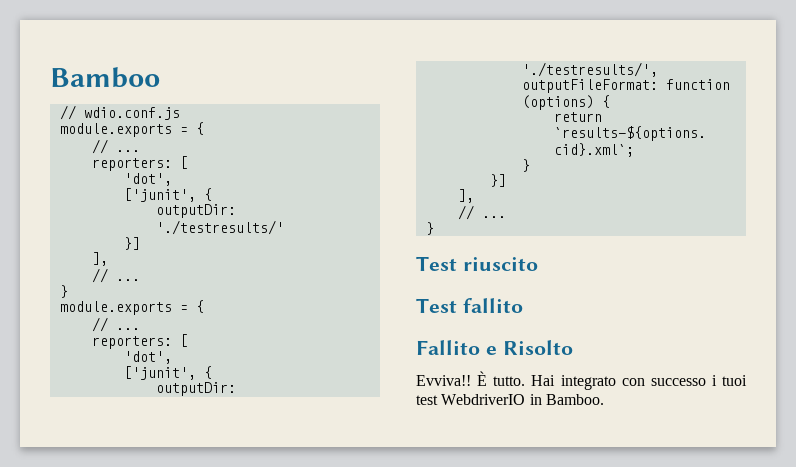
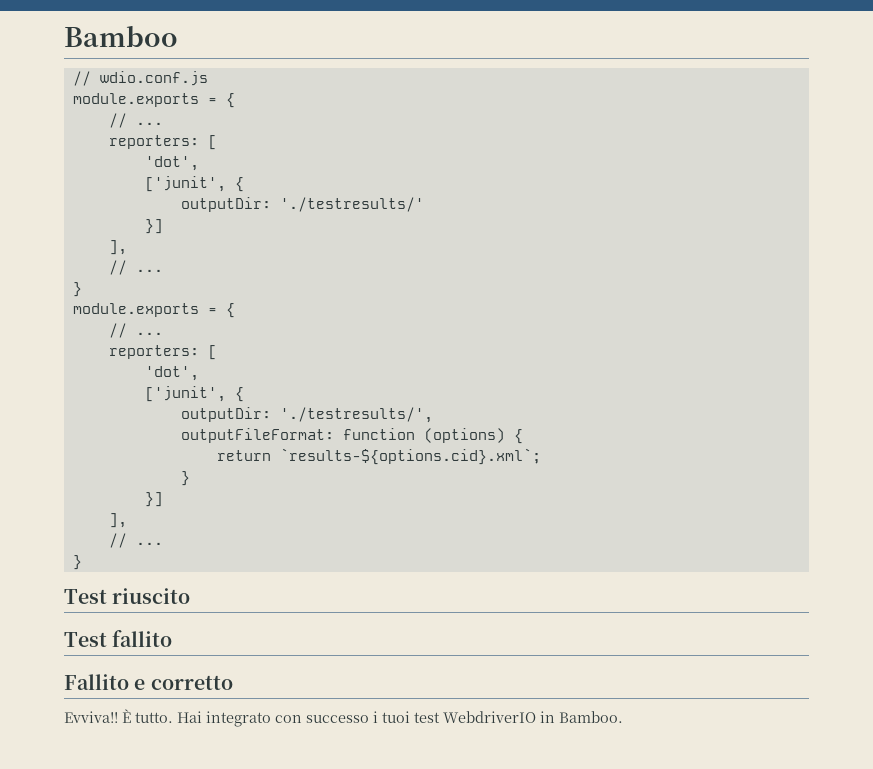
- Fallito e Risolto
+ Fallito e corretto

